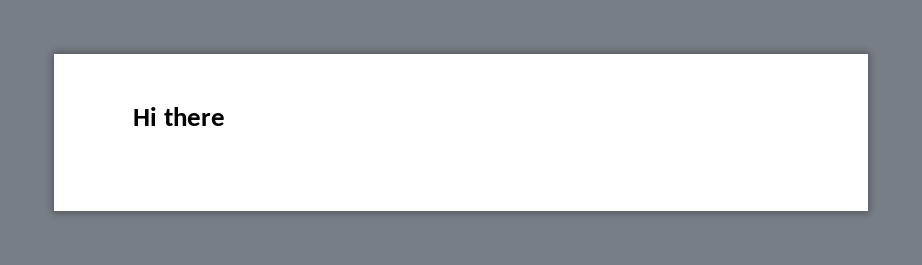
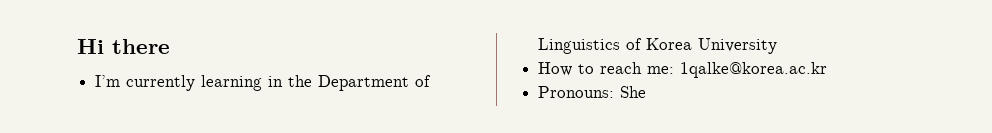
+ I’m currently learning in the Department of Linguistics of Korea University
+ How to reach me: 1qalke@korea.ac.kr
+ Pronouns: She

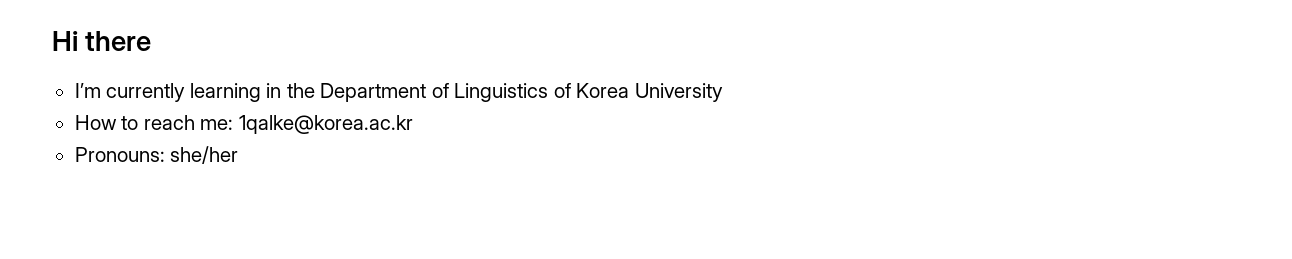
- Pronouns: She
+ Pronouns: she/her

